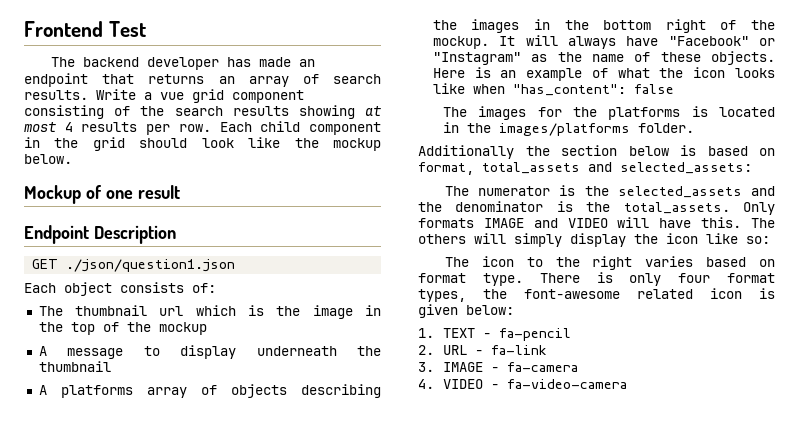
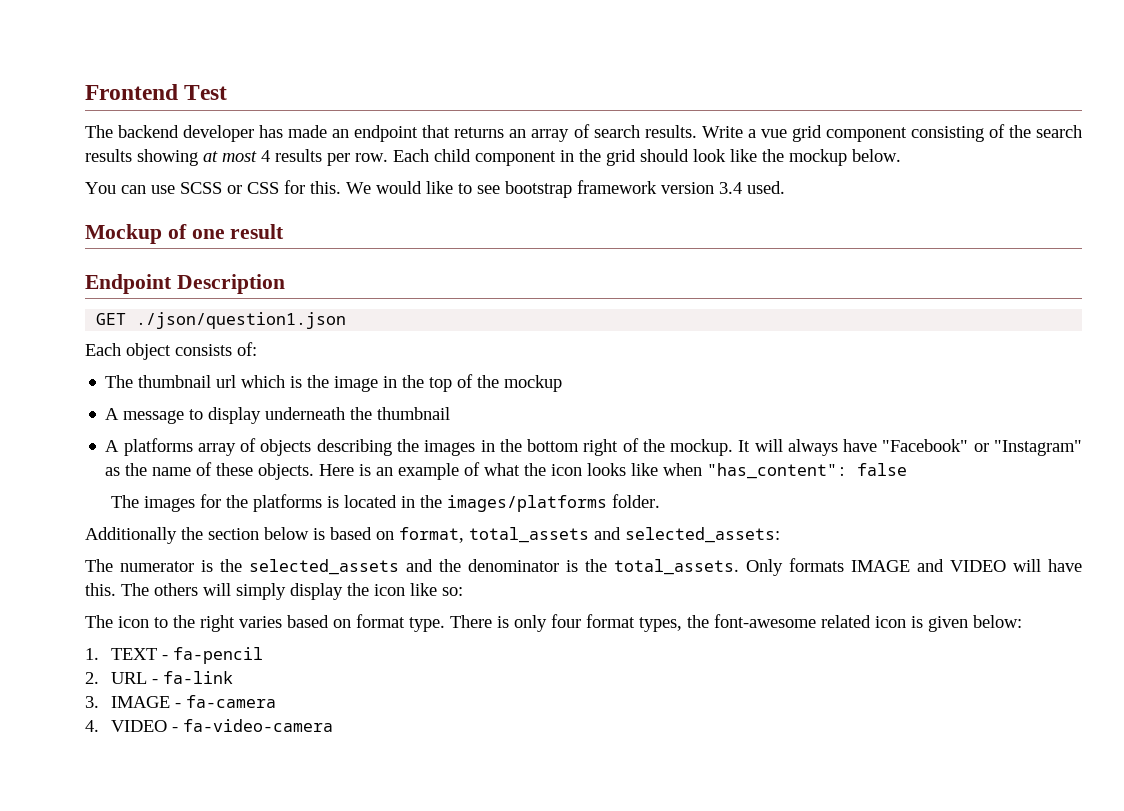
+ You can use SCSS or CSS for this. We would like to see bootstrap framework version 3.4 used.

